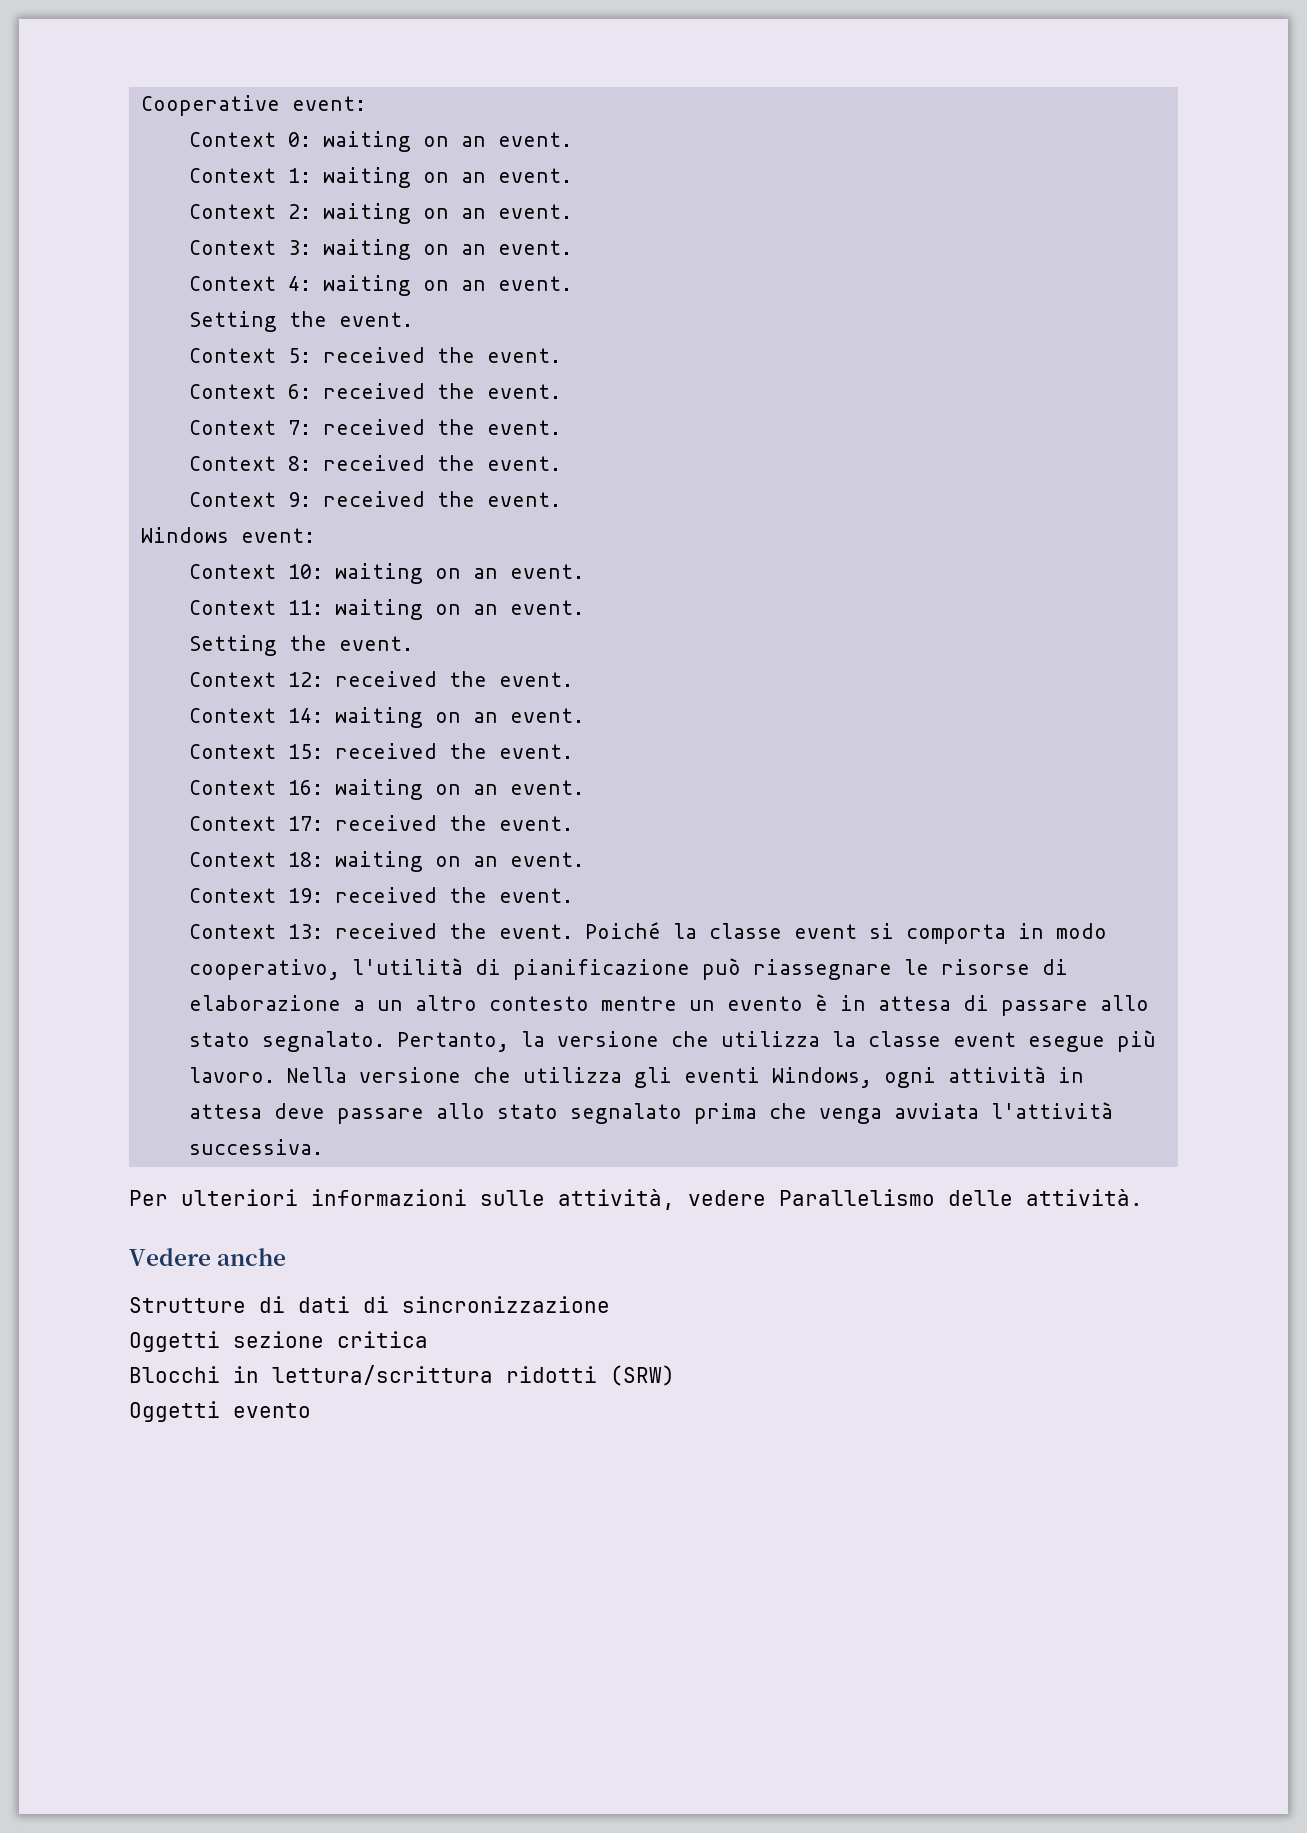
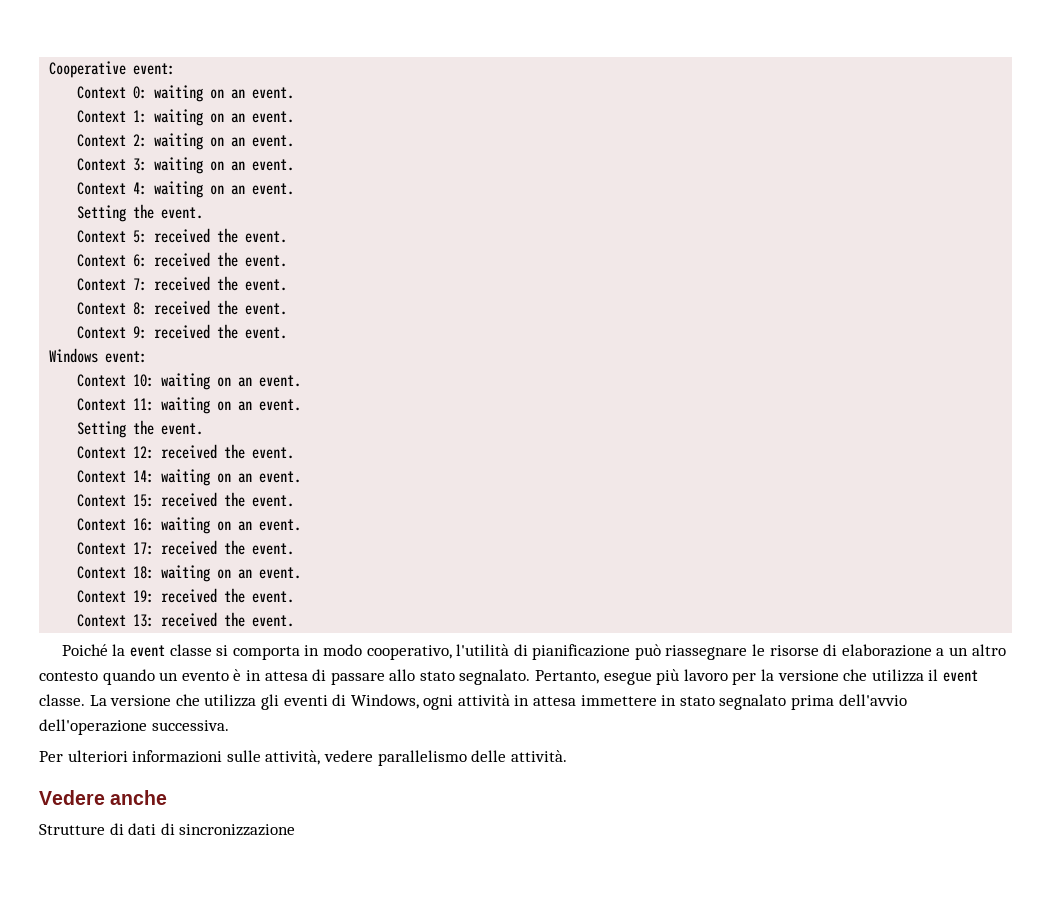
- Context 13: received the event. Poiché la classe event si comporta in modo cooperativo, l'utilità di pianificazione può riassegnare le risorse di elaborazione a un altro contesto mentre un evento è in attesa di passare allo stato segnalato.
+ Context 13: received the event.
+ Poiché la event classe si comporta in modo cooperativo, l'utilità di pianificazione può riassegnare le risorse di elaborazione a un altro contesto quando un evento è in attesa di passare allo stato segnalato.
- Pertanto, la versione che utilizza la classe event esegue più lavoro. Nella versione che utilizza gli eventi Windows, ogni attività in attesa deve passare allo stato segnalato prima che venga avviata l'attività successiva.
+ Pertanto, esegue più lavoro per la versione che utilizza il event classe. La versione che utilizza gli eventi di Windows, ogni attività in attesa immettere in stato segnalato prima dell'avvio dell'operazione successiva.
- Per ulteriori informazioni sulle attività, vedere Parallelismo delle attività.
+ Per ulteriori informazioni sulle attività, vedere parallelismo delle attività.
- Oggetti sezione critica
- Blocchi in lettura/scrittura ridotti (SRW)
- Oggetti evento

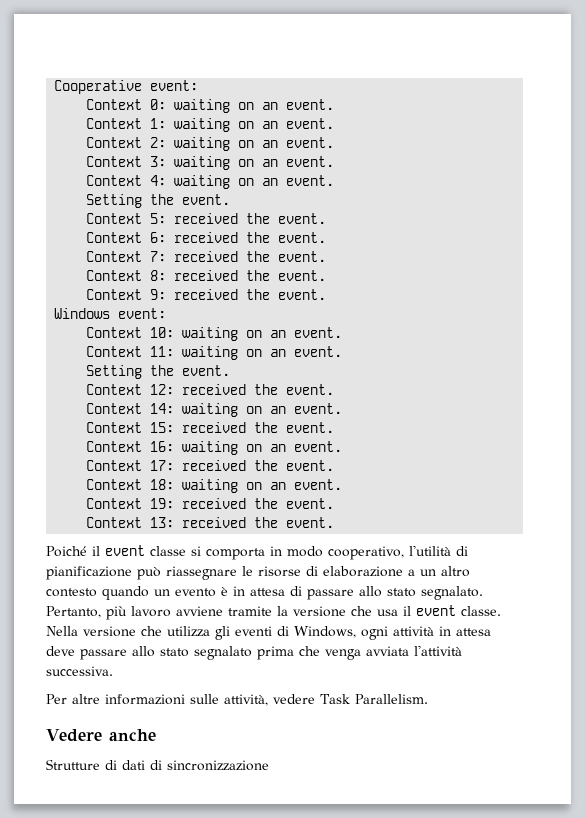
- Poiché la event classe si comporta in modo cooperativo, l'utilità di pianificazione può riassegnare le risorse di elaborazione a un altro contesto quando un evento è in attesa di passare allo stato segnalato.
+ Poiché il event classe si comporta in modo cooperativo, l'utilità di pianificazione può riassegnare le risorse di elaborazione a un altro contesto quando un evento è in attesa di passare allo stato segnalato.
- Pertanto, esegue più lavoro per la versione che utilizza il event classe.
+ Pertanto, più lavoro avviene tramite la versione che usa il event classe.
- La versione che utilizza gli eventi di Windows, ogni attività in attesa immettere in stato segnalato prima dell'avvio dell'operazione successiva.
+ Nella versione che utilizza gli eventi di Windows, ogni attività in attesa deve passare allo stato segnalato prima che venga avviata l'attività successiva.
- Per ulteriori informazioni sulle attività, vedere parallelismo delle attività.
+ Per altre informazioni sulle attività, vedere Task Parallelism.

